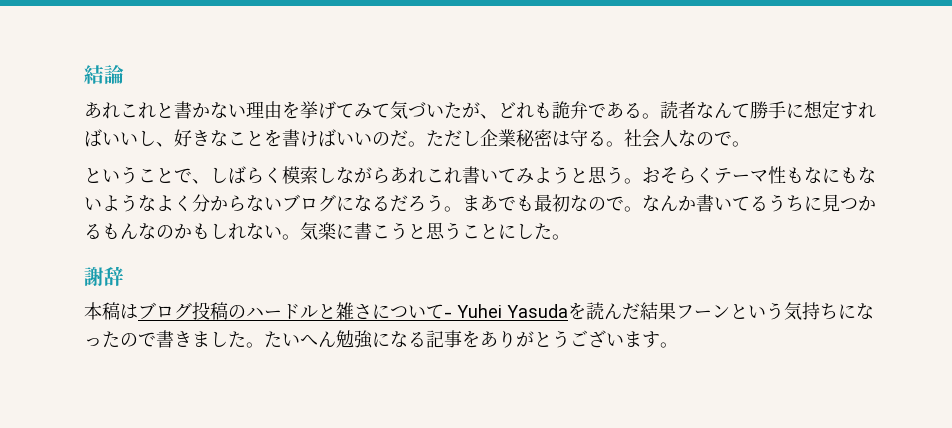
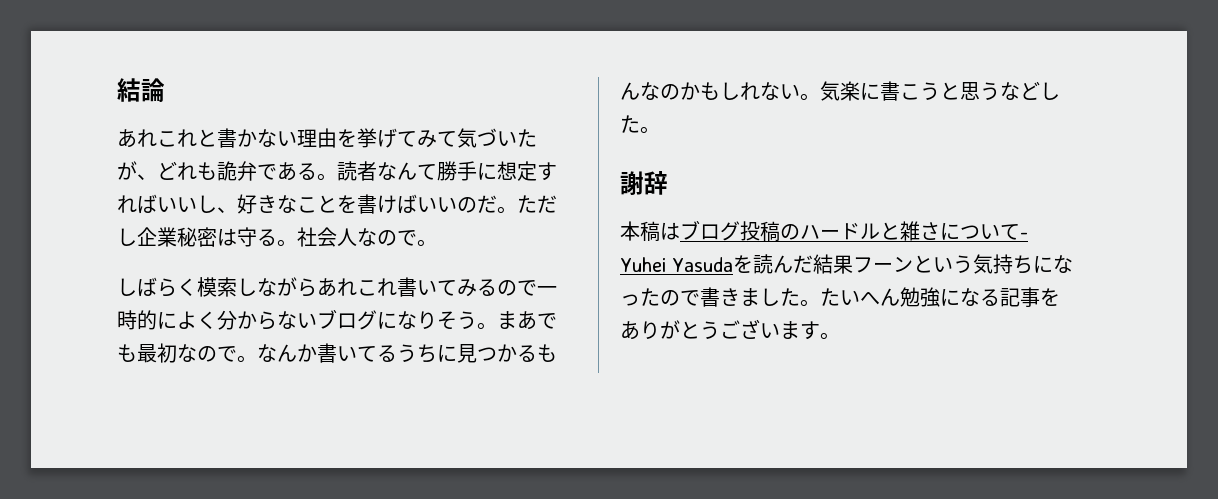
- ということで、しばらく模索しながらあれこれ書いてみようと思う。おそらくテーマ性もなにもないようなよく分からないブログになるだろう。
+ しばらく模索しながらあれこれ書いてみるので一時的によく分からないブログになりそう。
- 気楽に書こうと思うことにした。
+ 気楽に書こうと思うなどした。

